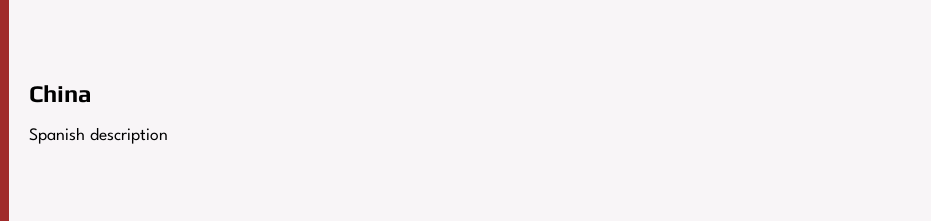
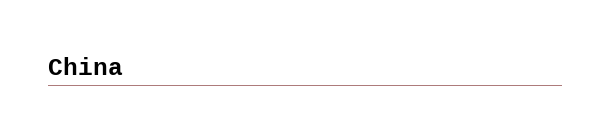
- Spanish description

